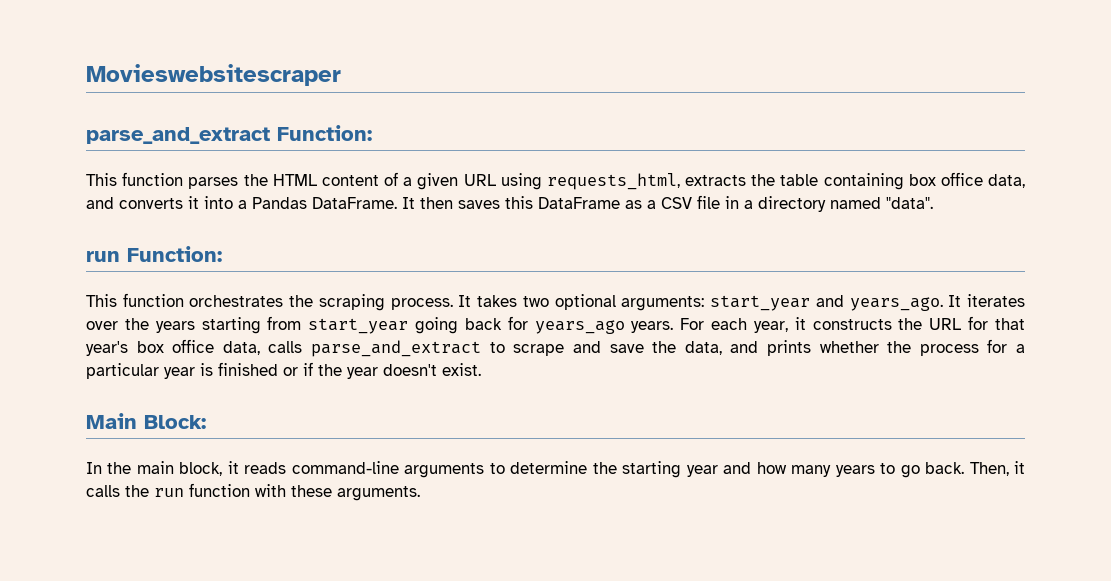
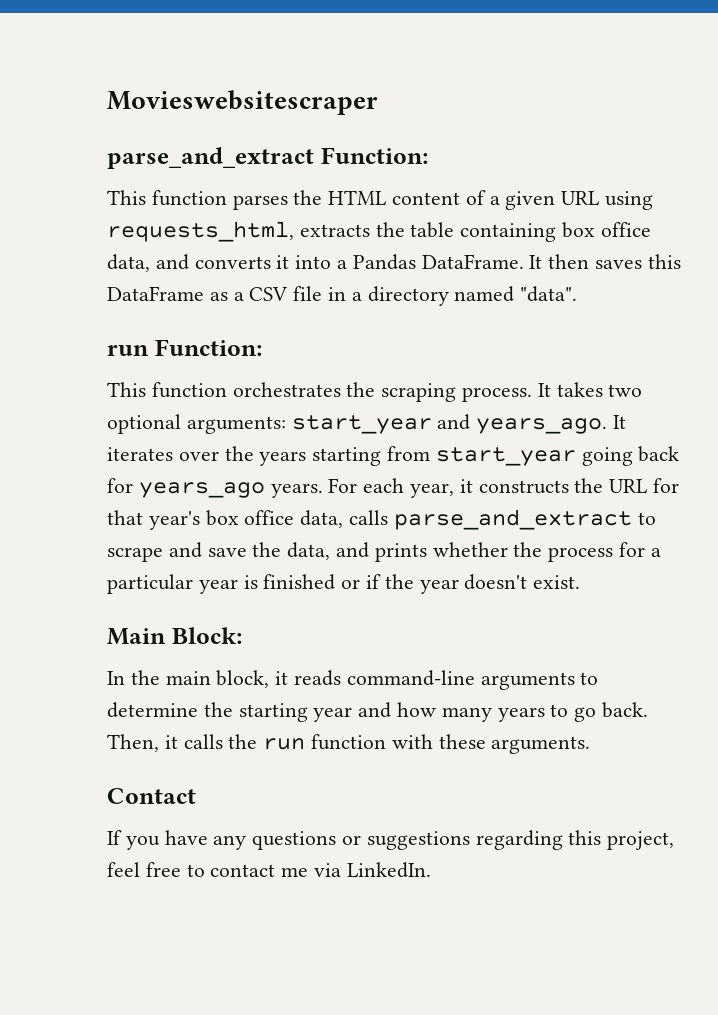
+ Contact
+ If you have any questions or suggestions regarding this project, feel free to contact me via LinkedIn.

